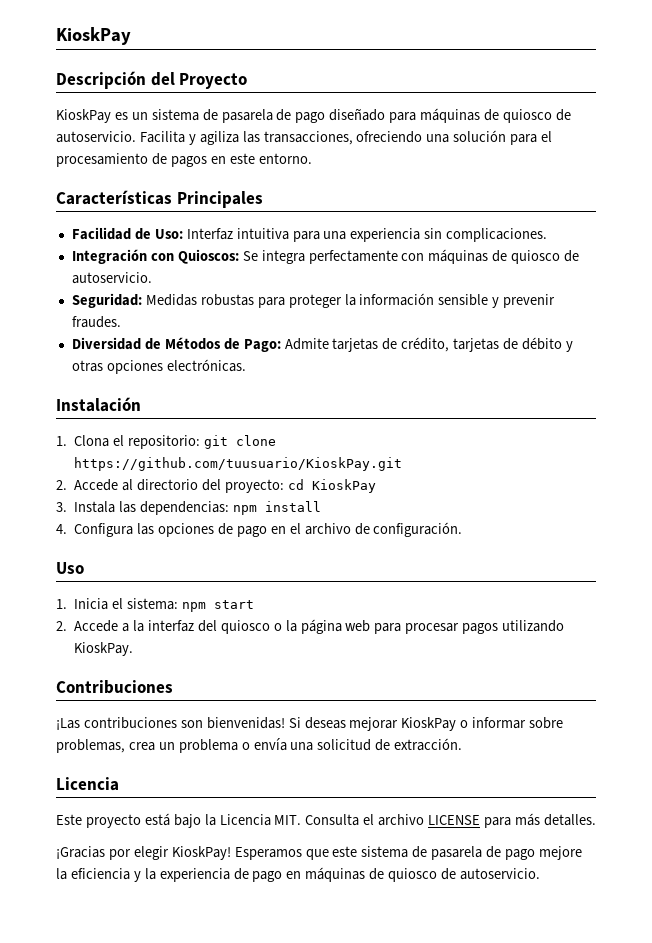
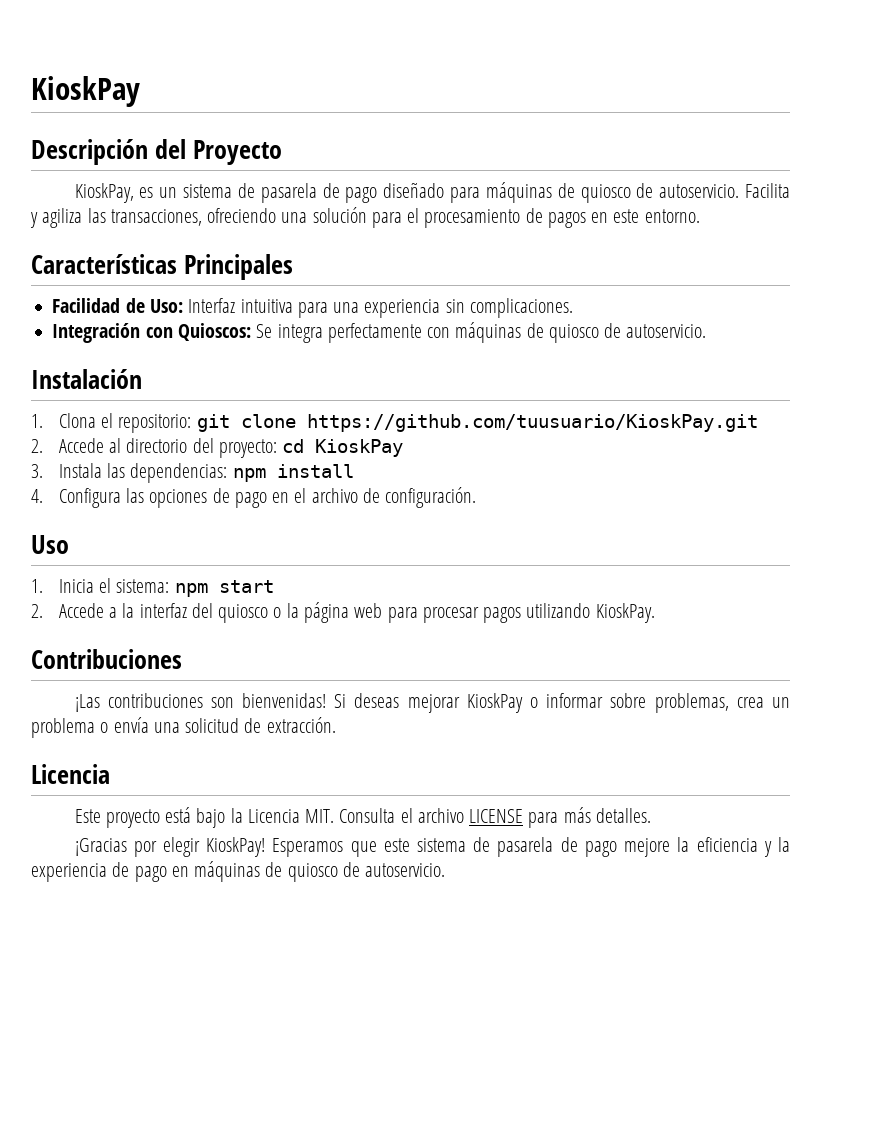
- KioskPay es un sistema de pasarela de pago diseñado para máquinas de quiosco de autoservicio.
+ KioskPay, es un sistema de pasarela de pago diseñado para máquinas de quiosco de autoservicio.
- Seguridad: Medidas robustas para proteger la información sensible y prevenir fraudes.
- Diversidad de Métodos de Pago: Admite tarjetas de crédito, tarjetas de débito y otras opciones electrónicas.

